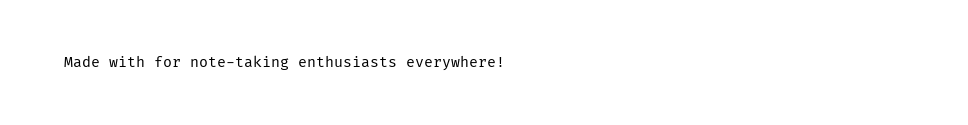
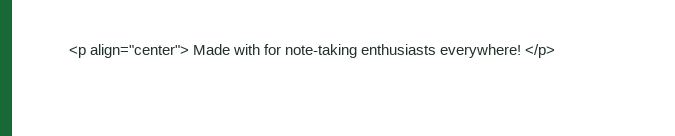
- Made with for note-taking enthusiasts everywhere!
+ <p align="center"> Made with for note-taking enthusiasts everywhere!
+ </p>

